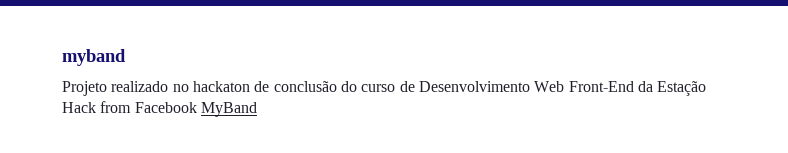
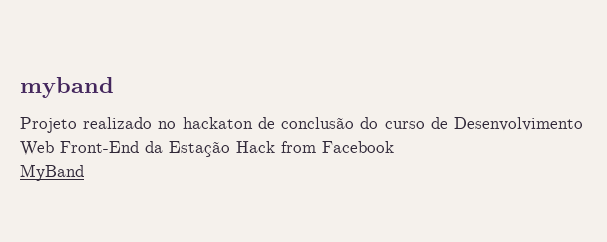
- Projeto realizado no hackaton de conclusão do curso de Desenvolvimento Web Front-End da Estação Hack from Facebook MyBand
+ Projeto realizado no hackaton de conclusão do curso de Desenvolvimento Web Front-End da Estação Hack from Facebook
+ MyBand

